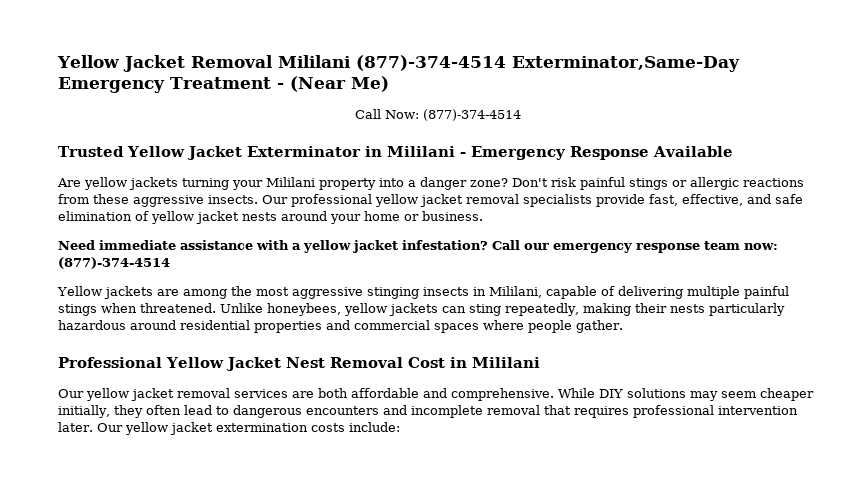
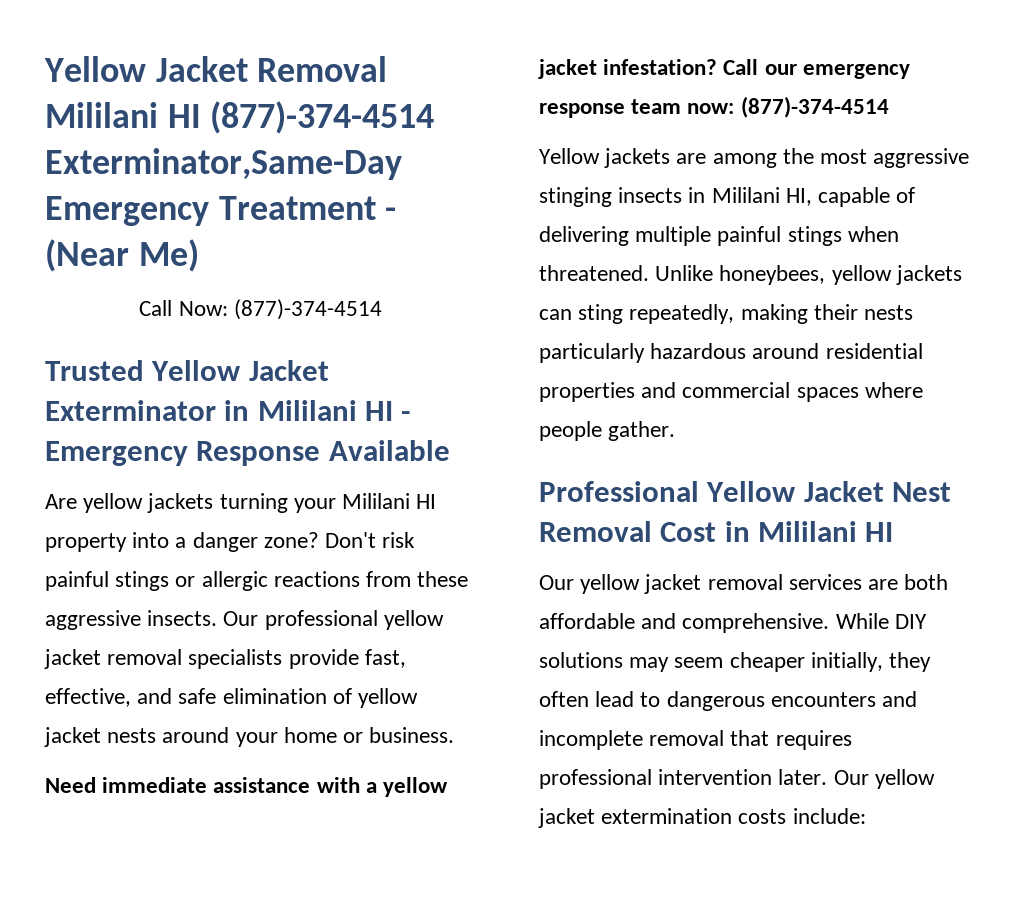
- Yellow Jacket Removal Mililani (877)-374-4514 Exterminator,Same-Day Emergency Treatment - (Near Me)
+ Yellow Jacket Removal Mililani HI (877)-374-4514 Exterminator,Same-Day Emergency Treatment - (Near Me)
- Trusted Yellow Jacket Exterminator in Mililani - Emergency Response Available
+ Trusted Yellow Jacket Exterminator in Mililani HI - Emergency Response Available
- Are yellow jackets turning your Mililani property into a danger zone?
+ Are yellow jackets turning your Mililani HI property into a danger zone?
- Yellow jackets are among the most aggressive stinging insects in Mililani, capable of delivering multiple painful stings when threatened.
+ Yellow jackets are among the most aggressive stinging insects in Mililani HI, capable of delivering multiple painful stings when threatened.
- Professional Yellow Jacket Nest Removal Cost in Mililani
+ Professional Yellow Jacket Nest Removal Cost in Mililani HI

